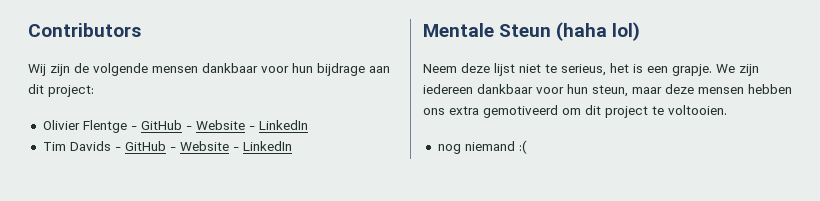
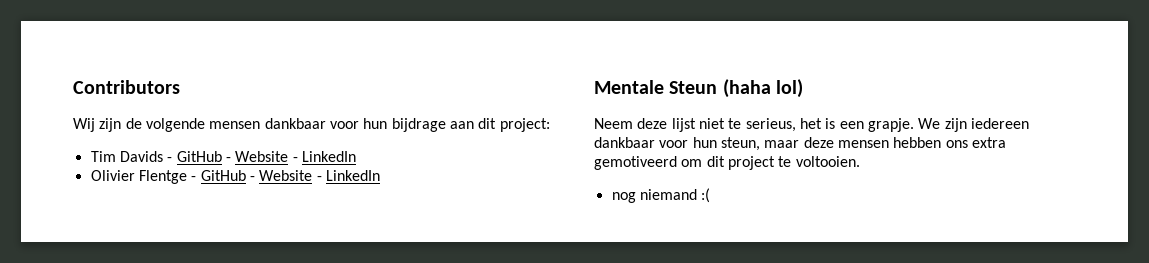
+ Tim Davids - GitHub - Website - LinkedIn
  Olivier Flentge - GitHub - Website - LinkedIn
- Tim Davids - GitHub - Website - LinkedIn

